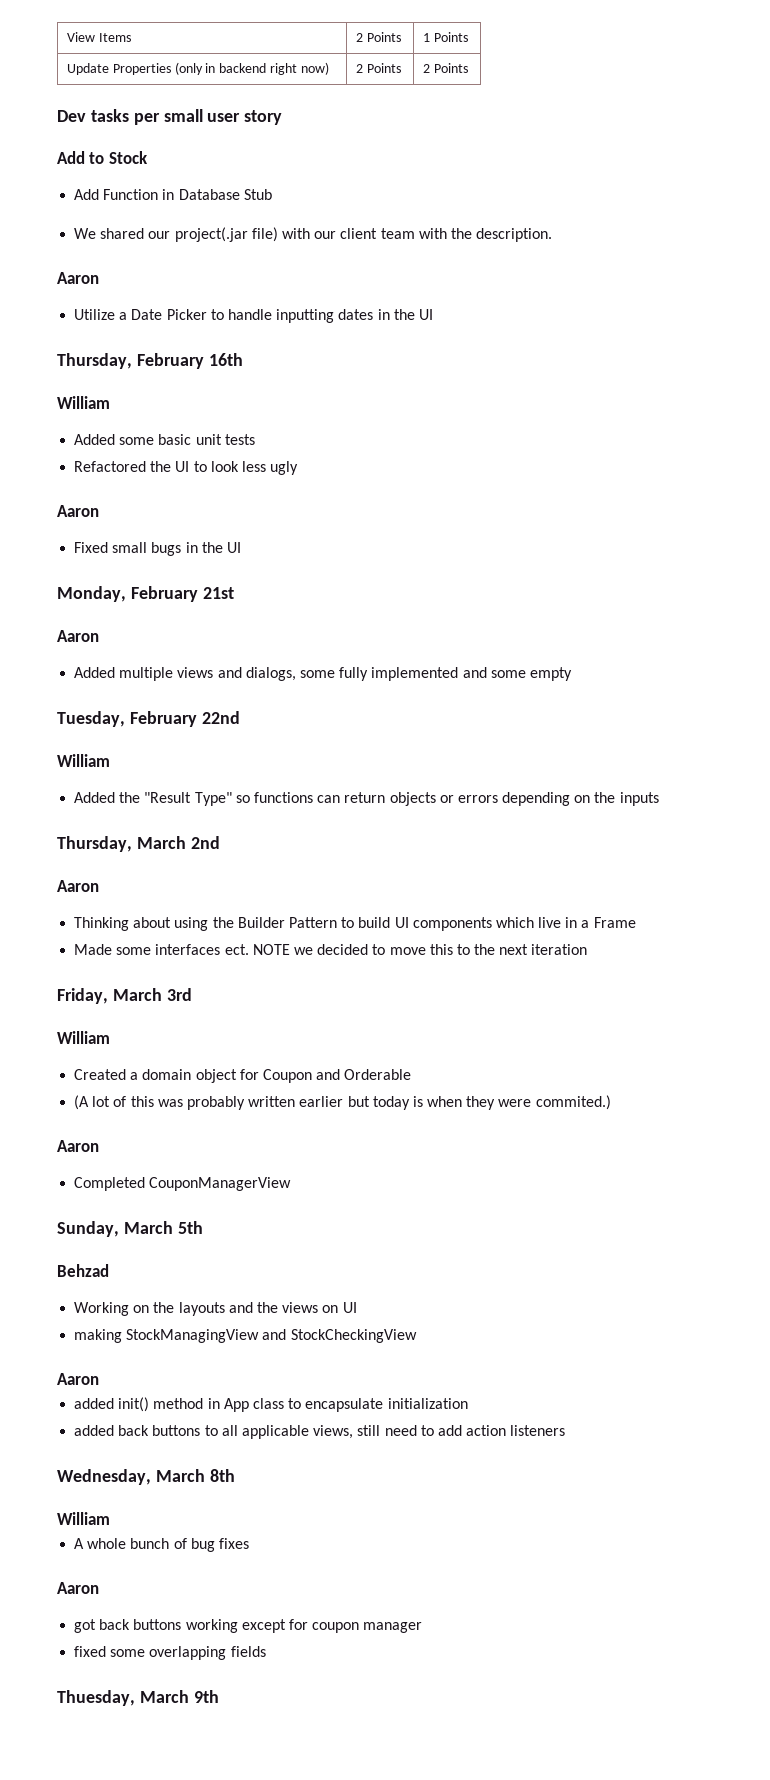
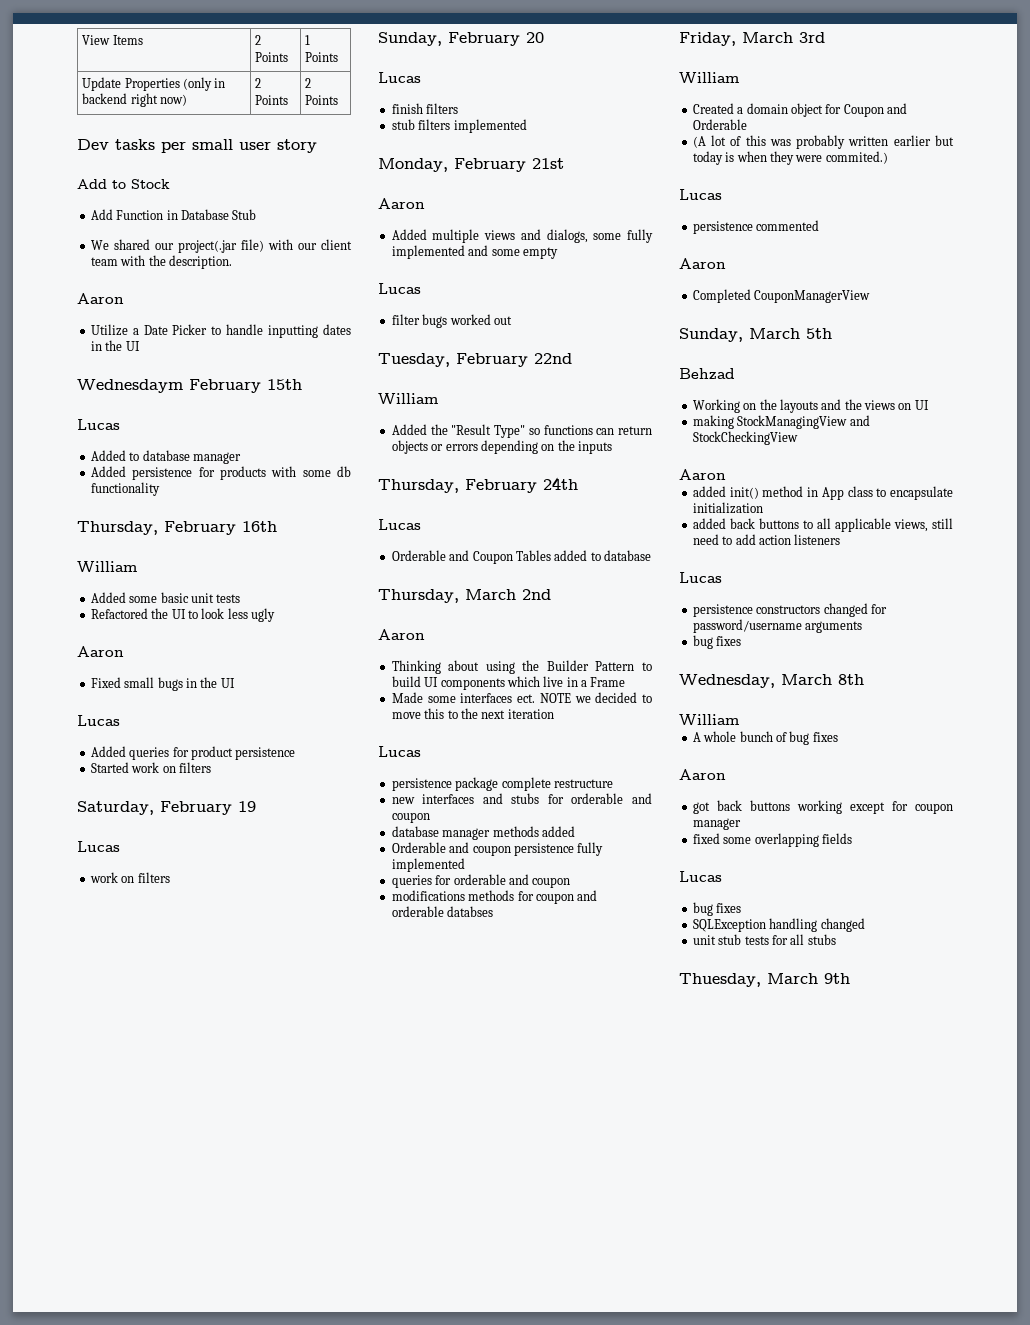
+ Wednesdaym February 15th
+ Lucas
+ Added to database manager
+ Added persistence for products with some db functionality
  Fixed small bugs in the UI
+ Lucas
+ Added queries for product persistence
+ Started work on filters
+ Saturday, February 19
+ Lucas
+ work on filters
+ Sunday, February 20
+ Lucas
+ finish filters
+ stub filters implemented
  Added multiple views and dialogs, some fully implemented and some empty
+ Lucas
+ filter bugs worked out
+ Thursday, February 24th
+ Lucas
+ Orderable and Coupon Tables added to database
  NOTE we decided to move this to the next iteration
+ Lucas
+ persistence package complete restructure
+ new interfaces and stubs for orderable and coupon
+ database manager methods added
+ Orderable and coupon persistence fully implemented
+ queries for orderable and coupon
+ modifications methods for coupon and orderable databses
  (A lot of this was probably written earlier but today is when they were commited.)
+ Lucas
+ persistence commented
  added back buttons to all applicable views, still need to add action listeners
+ Lucas
+ persistence constructors changed for password/username arguments
+ bug fixes
  fixed some overlapping fields
+ Lucas
+ bug fixes
+ SQLException handling changed
+ unit stub tests for all stubs

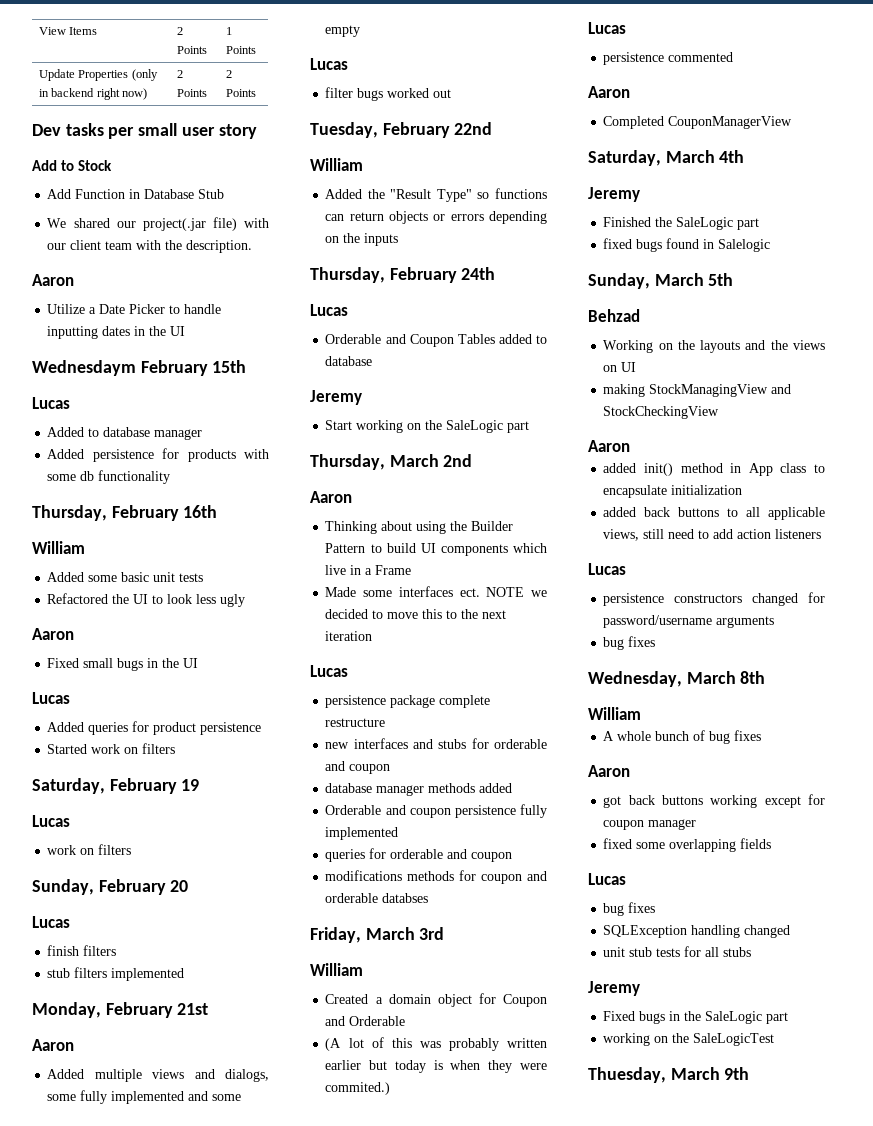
  Orderable and Coupon Tables added to database
+ Jeremy
+ Start working on the SaleLogic part
+ Saturday, March 4th
+ Jeremy
+ Finished the SaleLogic part
+ fixed bugs found in Salelogic
  unit stub tests for all stubs
+ Jeremy
+ Fixed bugs in the SaleLogic part
+ working on the SaleLogicTest

